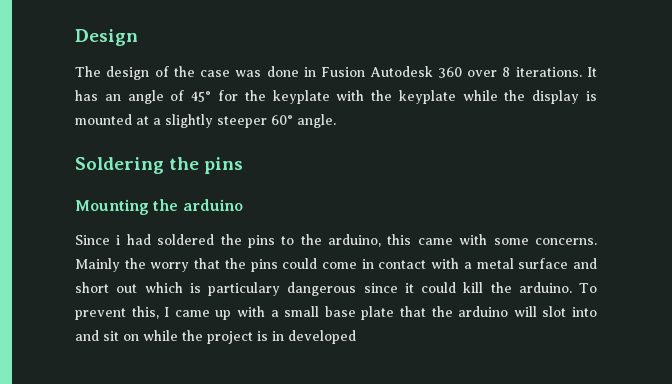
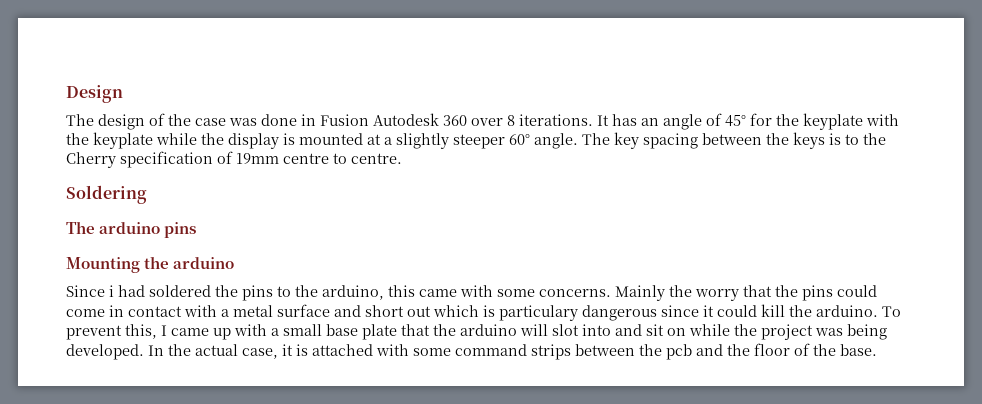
+ The key spacing between the keys is to the Cherry specification of 19mm centre to centre.
- Soldering the pins
+ Soldering
+ The arduino pins
- To prevent this, I came up with a small base plate that the arduino will slot into and sit on while the project is in developed
+ To prevent this, I came up with a small base plate that the arduino will slot into and sit on while the project was being developed. In the actual case, it is attached with some command strips between the pcb and the floor of the base.

